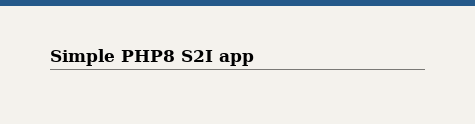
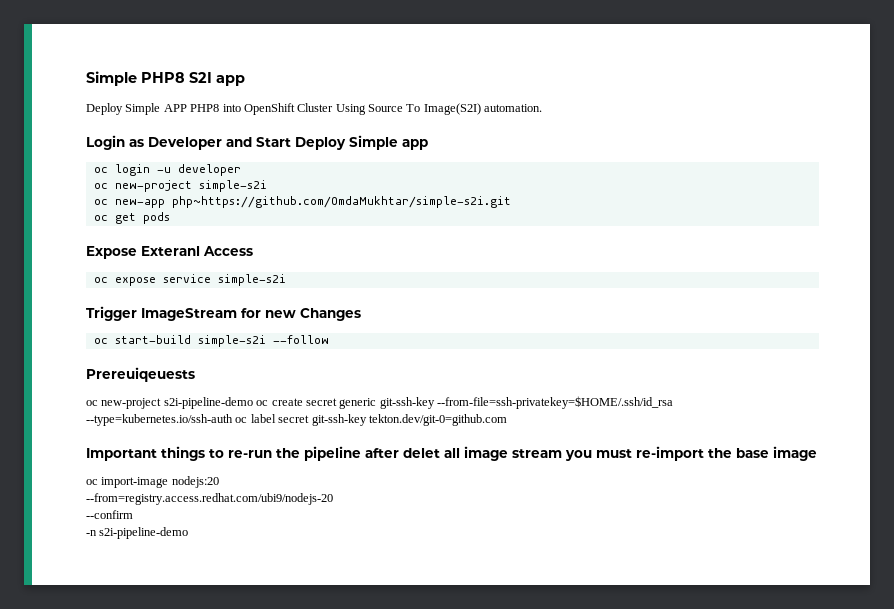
+ Deploy Simple APP PHP8 into OpenShift Cluster Using Source To Image(S2I) automation.
+ Login as Developer and Start Deploy Simple app
+ oc login -u developer
+ oc new-project simple-s2i
+ oc new-app php~https://github.com/OmdaMukhtar/simple-s2i.git
+ oc get pods
+ Expose Exteranl Access
+ oc expose service simple-s2i
+ Trigger ImageStream for new Changes
+ oc start-build simple-s2i --follow
+ Prereuiqeuests
+ oc new-project s2i-pipeline-demo oc create secret generic git-ssh-key --from-file=ssh-privatekey=$HOME/.ssh/id_rsa --type=kubernetes.io/ssh-auth oc label secret git-ssh-key tekton.dev/git-0=github.com
+ Important things to re-run the pipeline after delet all image stream you must re-import the base image
+ oc import-image nodejs:20
+ --from=registry.access.redhat.com/ubi9/nodejs-20
+ --confirm
+ -n s2i-pipeline-demo

